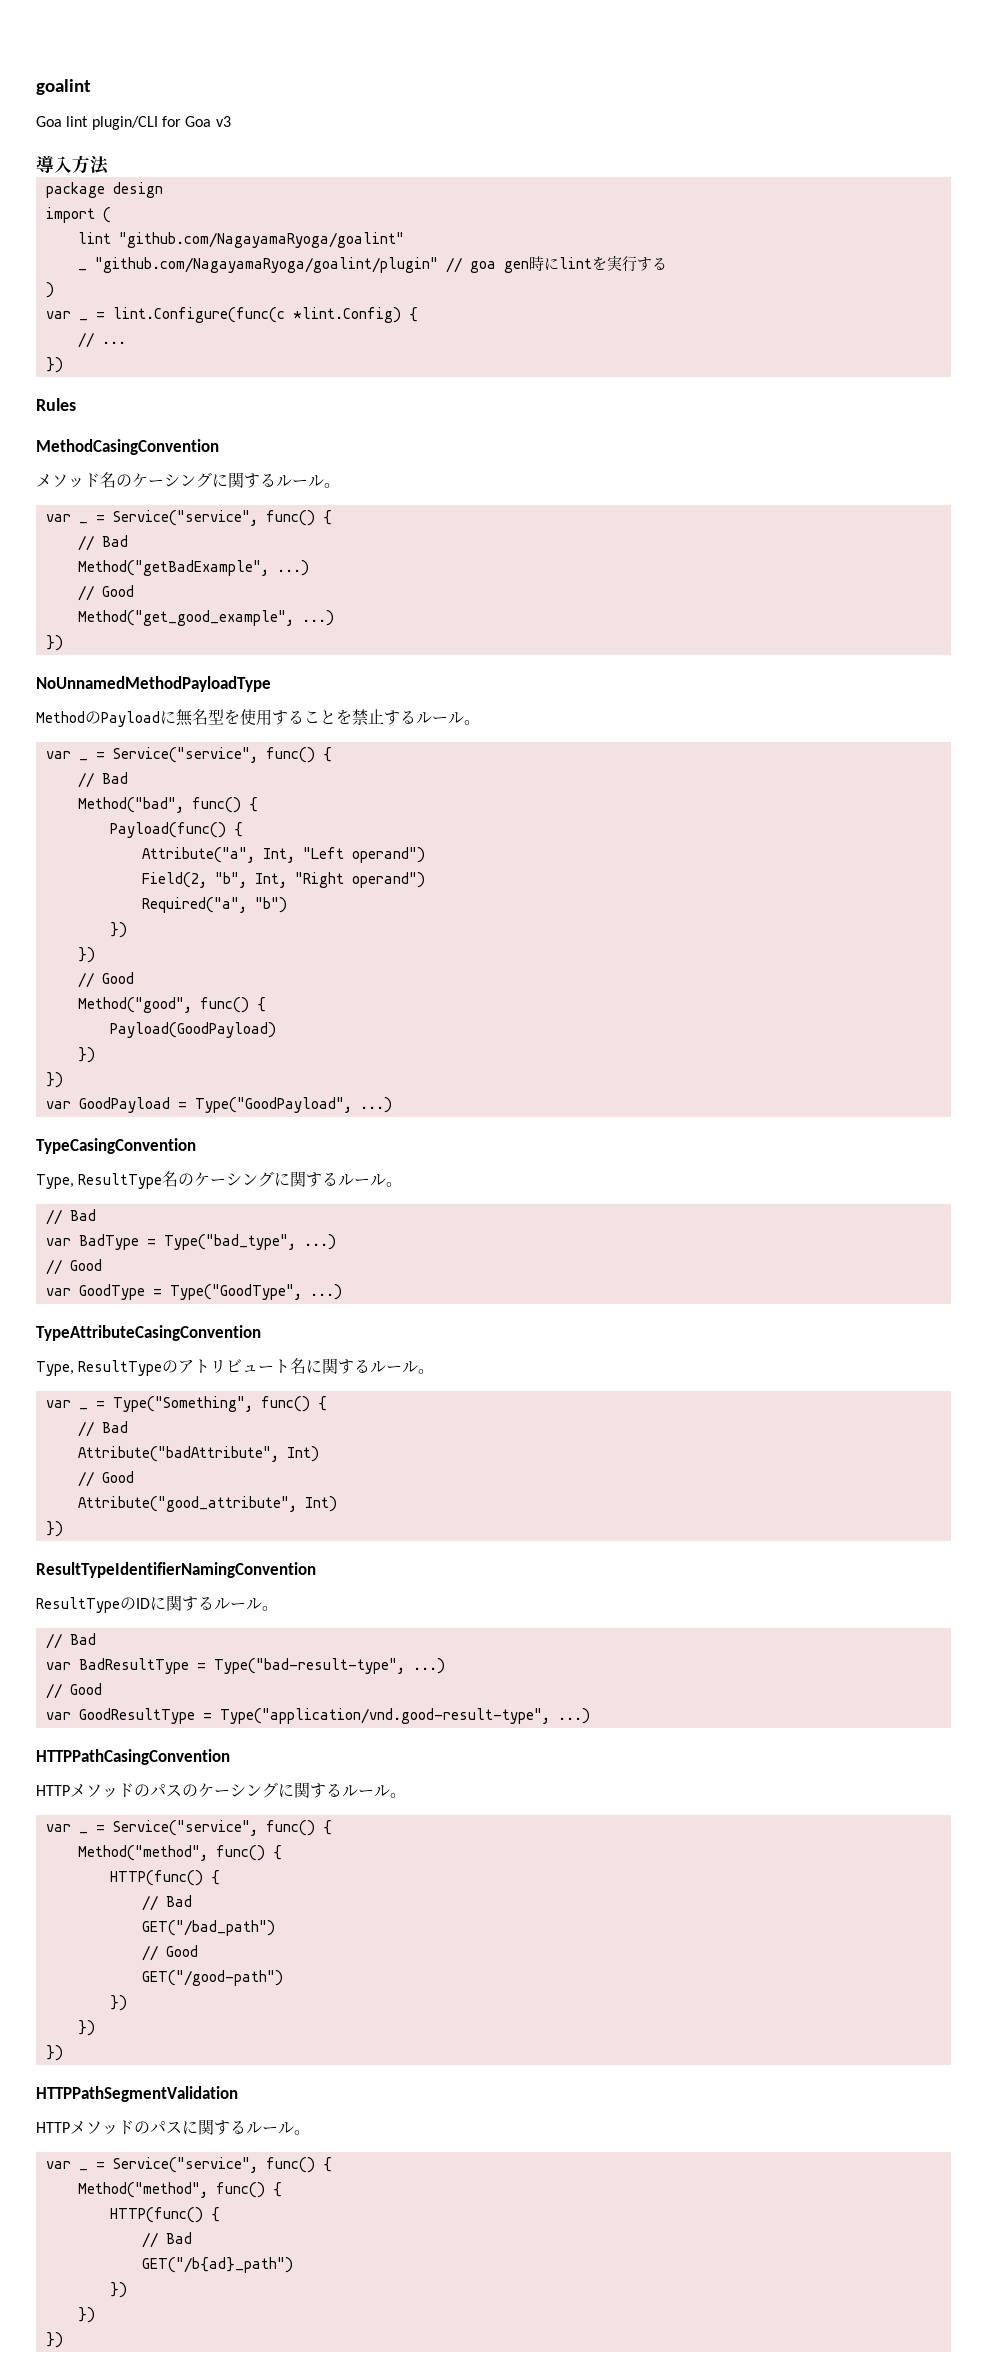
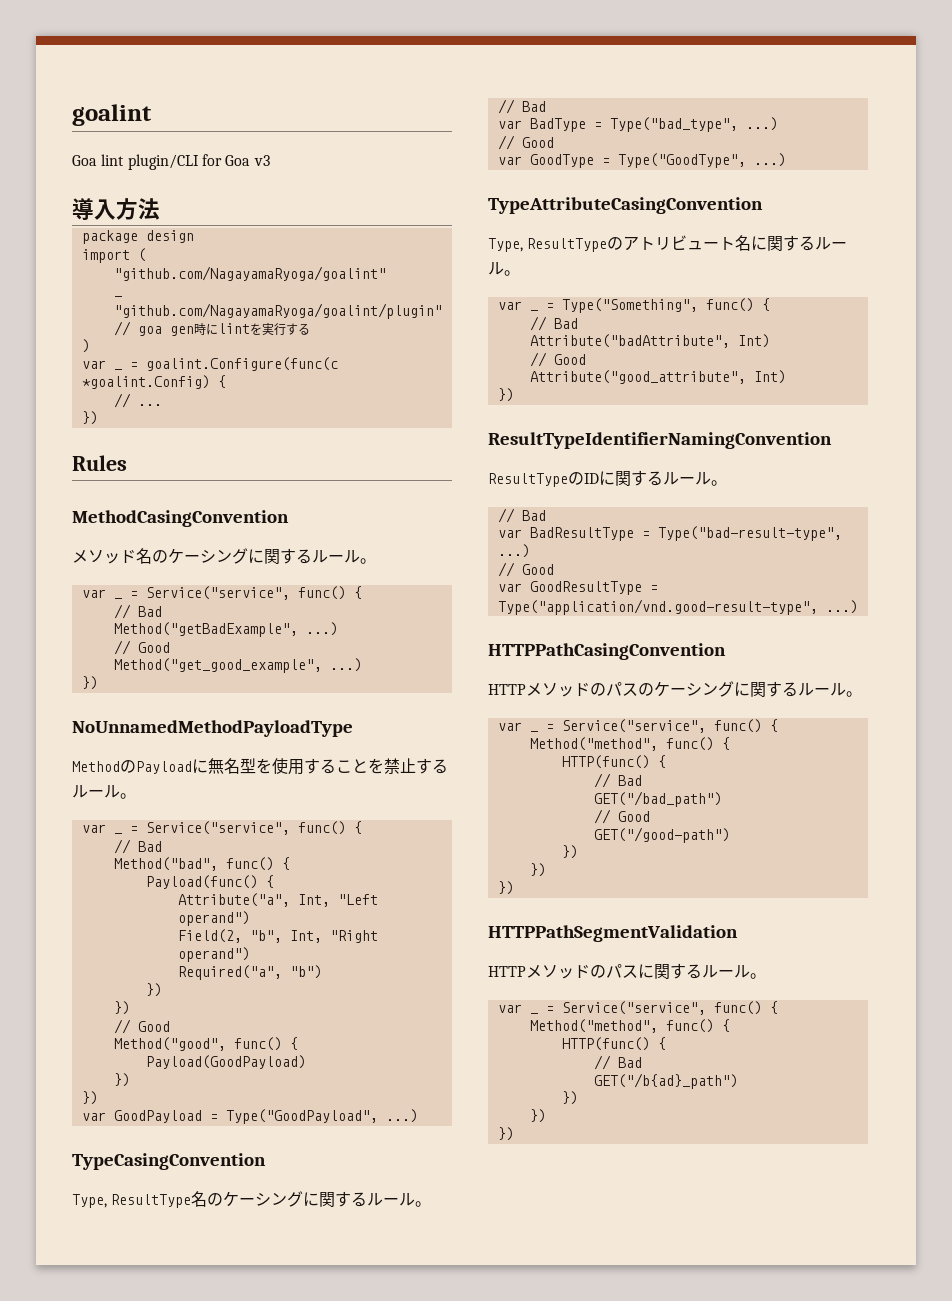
- lint "github.com/NagayamaRyoga/goalint"
+ "github.com/NagayamaRyoga/goalint"
- var _ = lint.Configure(func(c *lint.Config) {
+ var _ = goalint.Configure(func(c *goalint.Config) {

